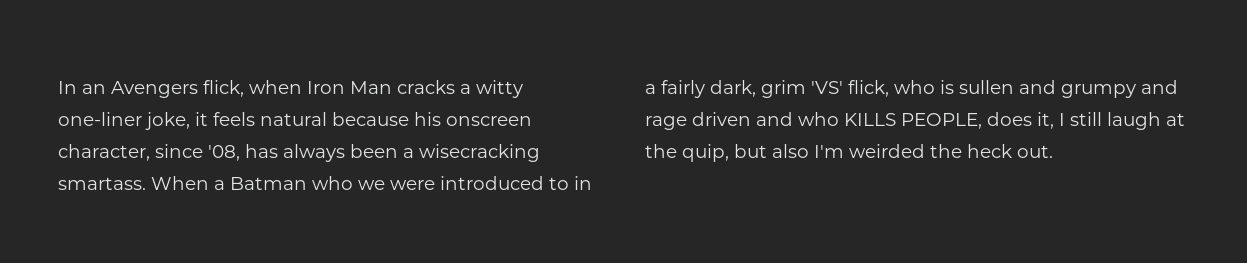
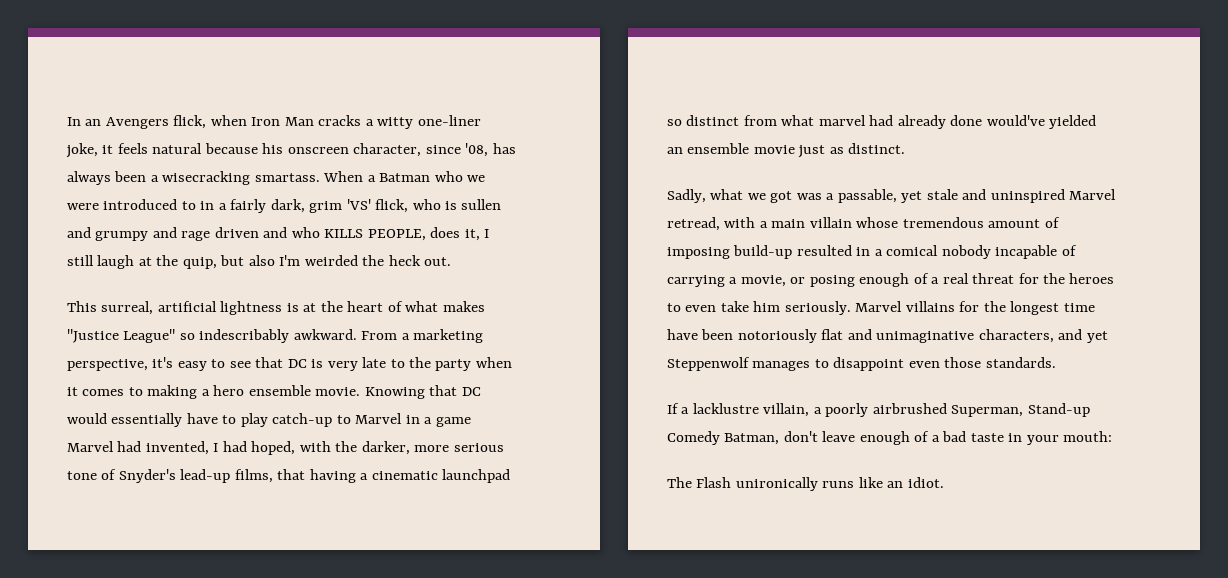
+ This surreal, artificial lightness is at the heart of what makes "Justice League" so indescribably awkward. From a marketing perspective, it's easy to see that DC is very late to the party when it comes to making a hero ensemble movie. Knowing that DC would essentially have to play catch-up to Marvel in a game Marvel had invented, I had hoped, with the darker, more serious tone of Snyder's lead-up films, that having a cinematic launchpad so distinct from what marvel had already done would've yielded an ensemble movie just as distinct.
+ Sadly, what we got was a passable, yet stale and uninspired Marvel retread, with a main villain whose tremendous amount of imposing build-up resulted in a comical nobody incapable of carrying a movie, or posing enough of a real threat for the heroes to even take him seriously. Marvel villains for the longest time have been notoriously flat and unimaginative characters, and yet Steppenwolf manages to disappoint even those standards.
+ If a lacklustre villain, a poorly airbrushed Superman, Stand-up Comedy Batman, don't leave enough of a bad taste in your mouth:
+ The Flash unironically runs like an idiot.

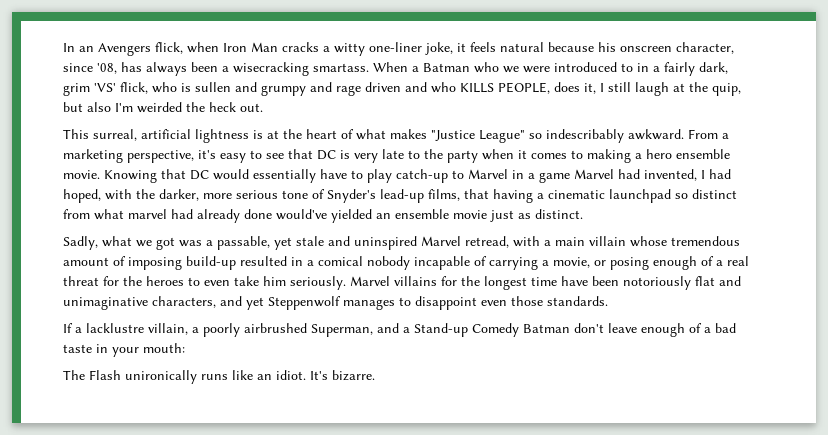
- If a lacklustre villain, a poorly airbrushed Superman, Stand-up Comedy Batman, don't leave enough of a bad taste in your mouth:
+ If a lacklustre villain, a poorly airbrushed Superman, and a Stand-up Comedy Batman don't leave enough of a bad taste in your mouth:
+ It's bizarre.

